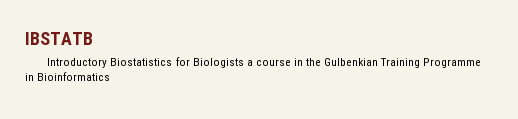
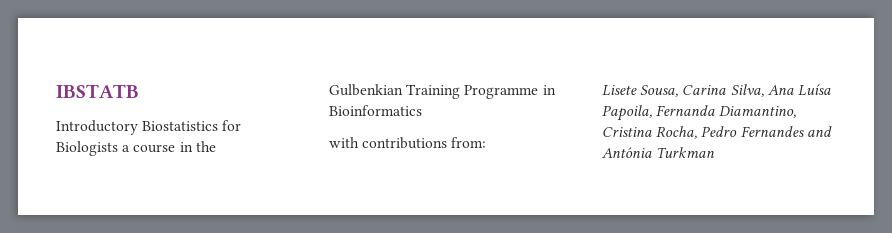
+ with contributions from:
+ Lisete Sousa, Carina Silva, Ana Luísa Papoila, Fernanda Diamantino, Cristina Rocha, Pedro Fernandes and Antónia Turkman

